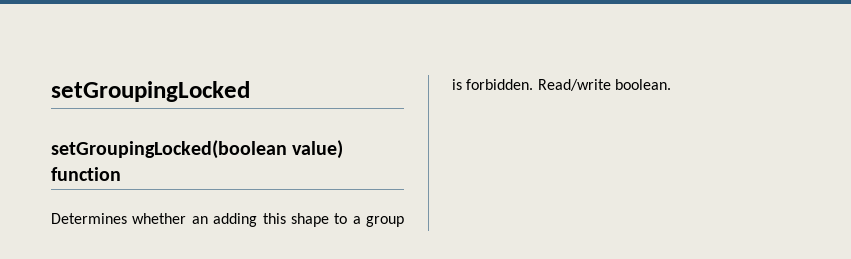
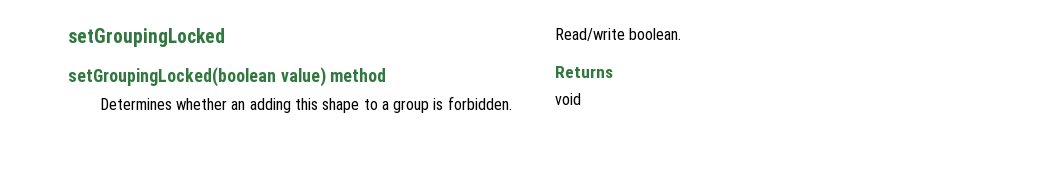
- setGroupingLocked(boolean value) function
+ setGroupingLocked(boolean value) method
+ Returns
+ void

